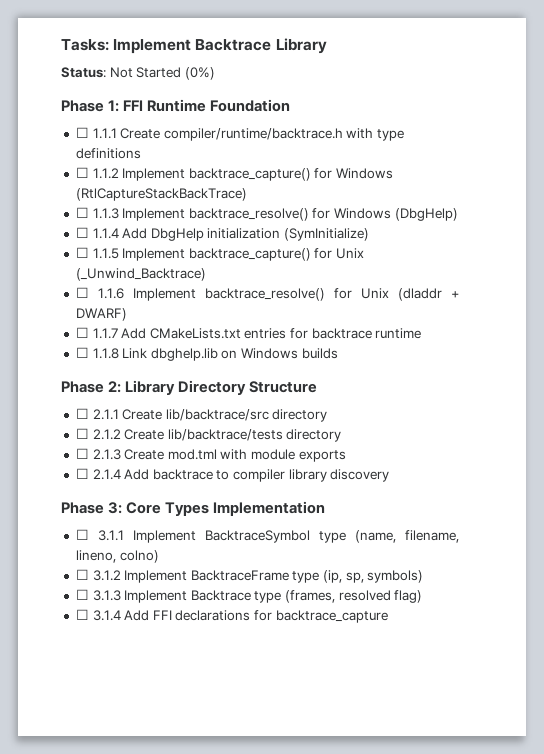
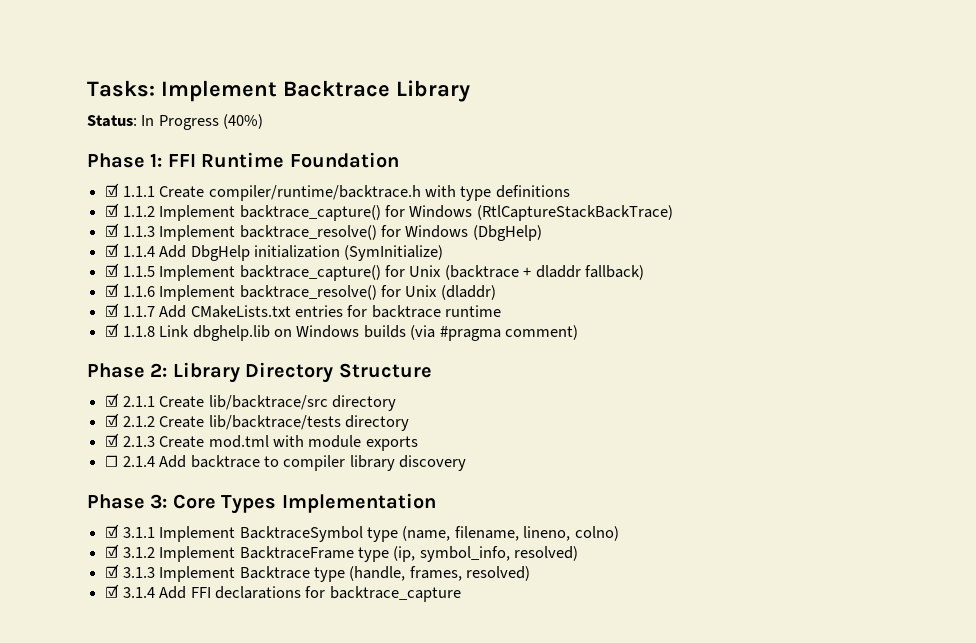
- Status: Not Started (0%)
+ Status: In Progress (40%)
- ☐ 1.1.1 Create compiler/runtime/backtrace.h with type definitions
+ ☑ 1.1.1 Create compiler/runtime/backtrace.h with type definitions
- ☐ 1.1.2 Implement backtrace_capture() for Windows (RtlCaptureStackBackTrace)
+ ☑ 1.1.2 Implement backtrace_capture() for Windows (RtlCaptureStackBackTrace)
- ☐ 1.1.3 Implement backtrace_resolve() for Windows (DbgHelp)
+ ☑ 1.1.3 Implement backtrace_resolve() for Windows (DbgHelp)
- ☐ 1.1.4 Add DbgHelp initialization (SymInitialize)
+ ☑ 1.1.4 Add DbgHelp initialization (SymInitialize)
- ☐ 1.1.5 Implement backtrace_capture() for Unix (_Unwind_Backtrace)
- ☐ 1.1.6 Implement backtrace_resolve() for Unix (dladdr + DWARF)
- ☐ 1.1.7 Add CMakeLists.txt entries for backtrace runtime
+ ☑ 1.1.5 Implement backtrace_capture() for Unix (backtrace + dladdr fallback)
+ ☑ 1.1.6 Implement backtrace_resolve() for Unix (dladdr)
+ ☑ 1.1.7 Add CMakeLists.txt entries for backtrace runtime
- ☐ 1.1.8 Link dbghelp.lib on Windows builds
+ ☑ 1.1.8 Link dbghelp.lib on Windows builds (via #pragma comment)
- ☐ 2.1.1 Create lib/backtrace/src directory
+ ☑ 2.1.1 Create lib/backtrace/src directory
- ☐ 2.1.2 Create lib/backtrace/tests directory
+ ☑ 2.1.2 Create lib/backtrace/tests directory
- ☐ 2.1.3 Create mod.tml with module exports
+ ☑ 2.1.3 Create mod.tml with module exports
- ☐ 3.1.1 Implement BacktraceSymbol type (name, filename, lineno, colno)
+ ☑ 3.1.1 Implement BacktraceSymbol type (name, filename, lineno, colno)
- ☐ 3.1.2 Implement BacktraceFrame type (ip, sp, symbols)
- ☐ 3.1.3 Implement Backtrace type (frames, resolved flag)
- ☐ 3.1.4 Add FFI declarations for backtrace_capture
+ ☑ 3.1.2 Implement BacktraceFrame type (ip, symbol_info, resolved)
+ ☑ 3.1.3 Implement Backtrace type (handle, frames, resolved)
+ ☑ 3.1.4 Add FFI declarations for backtrace_capture

